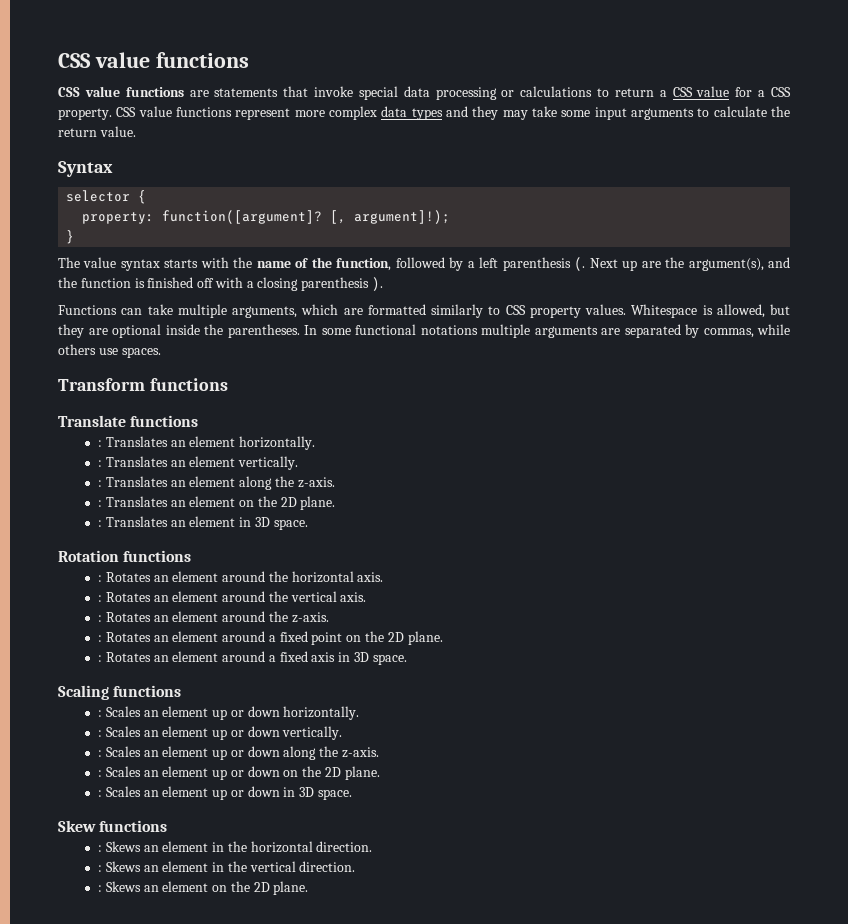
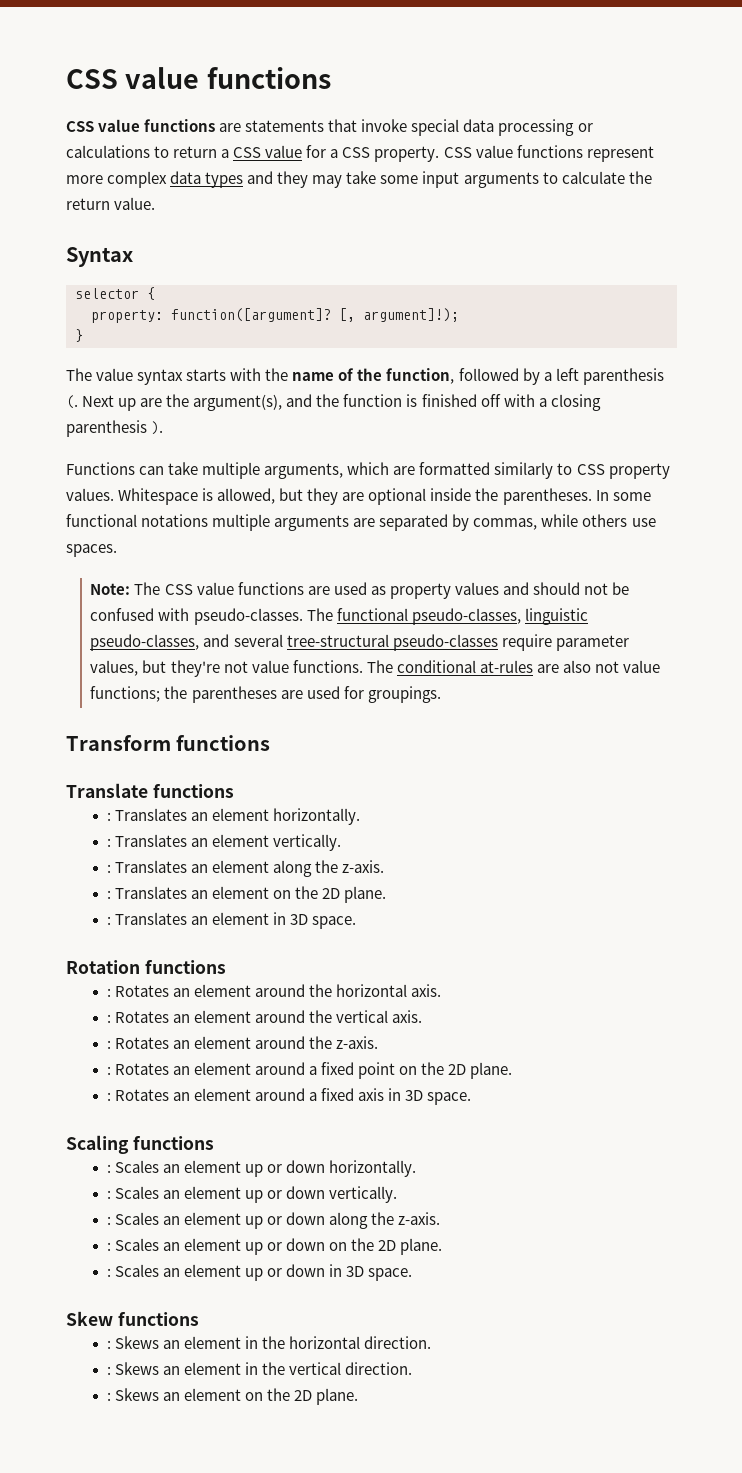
+ Note: The CSS value functions are used as property values and should not be confused with pseudo-classes. The functional pseudo-classes, linguistic pseudo-classes, and several tree-structural pseudo-classes require parameter values, but they're not value functions. The conditional at-rules are also not value functions; the parentheses are used for groupings.

